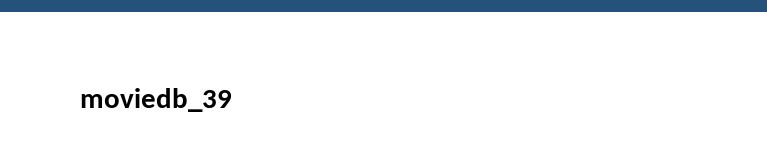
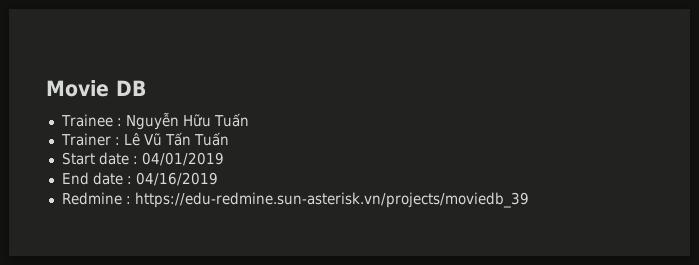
- moviedb_39
+ Movie DB
+ Trainee : Nguyễn Hữu Tuấn
+ Trainer : Lê Vũ Tấn Tuấn
+ Start date : 04/01/2019
+ End date : 04/16/2019
+ Redmine : https://edu-redmine.sun-asterisk.vn/projects/moviedb_39

